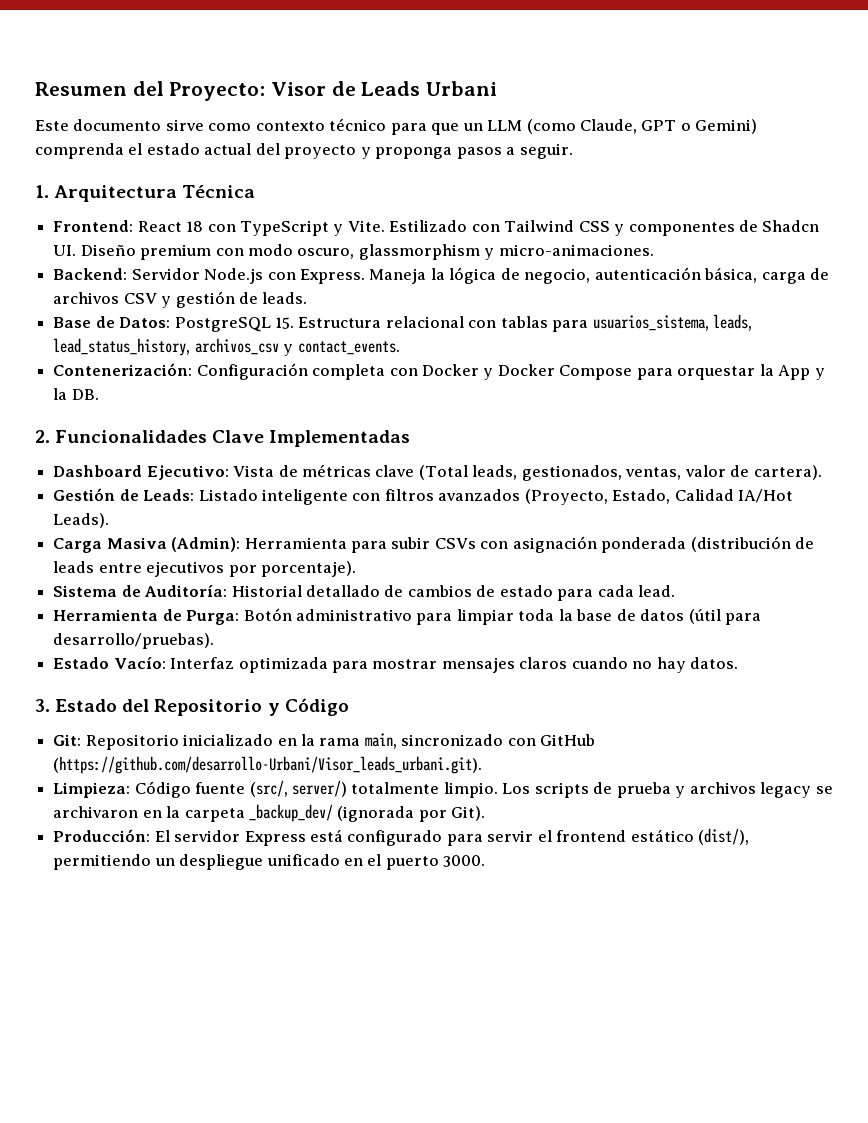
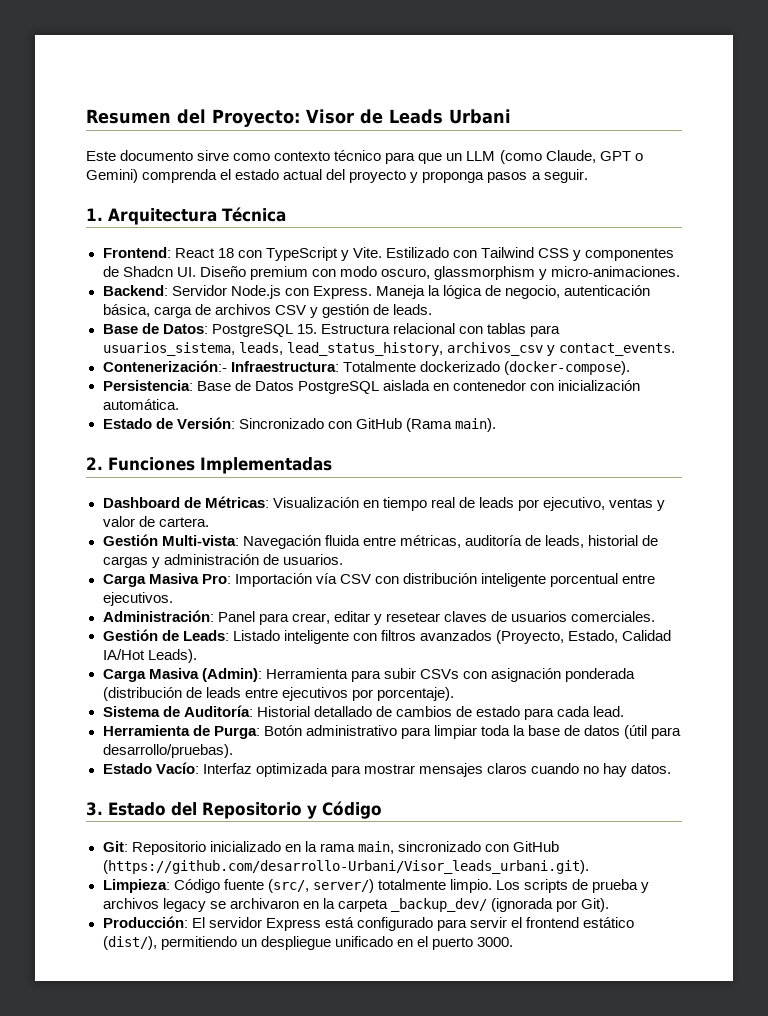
- Contenerización: Configuración completa con Docker y Docker Compose para orquestar la App y la DB.
+ Contenerización:- Infraestructura: Totalmente dockerizado (docker-compose).
+ Persistencia: Base de Datos PostgreSQL aislada en contenedor con inicialización automática.
+ Estado de Versión: Sincronizado con GitHub (Rama main).
- 2. Funcionalidades Clave Implementadas
+ 2. Funciones Implementadas
- Dashboard Ejecutivo: Vista de métricas clave (Total leads, gestionados, ventas, valor de cartera).
+ Dashboard de Métricas: Visualización en tiempo real de leads por ejecutivo, ventas y valor de cartera.
+ Gestión Multi-vista: Navegación fluida entre métricas, auditoría de leads, historial de cargas y administración de usuarios.
+ Carga Masiva Pro: Importación vía CSV con distribución inteligente porcentual entre ejecutivos.
+ Administración: Panel para crear, editar y resetear claves de usuarios comerciales.

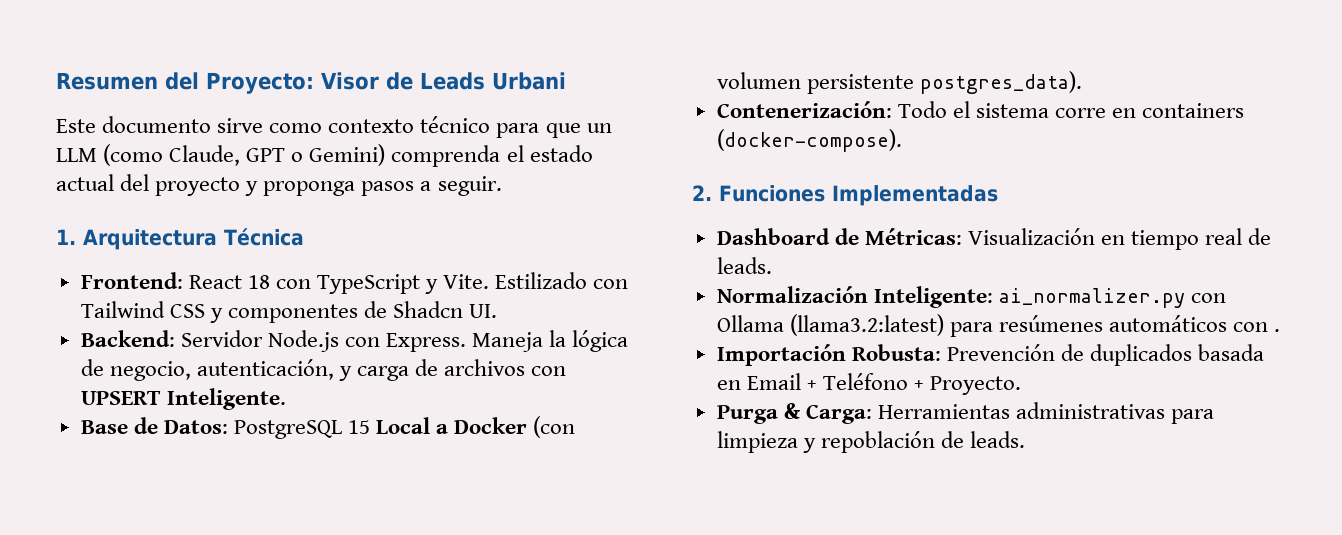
- Estilizado con Tailwind CSS y componentes de Shadcn UI. Diseño premium con modo oscuro, glassmorphism y micro-animaciones.
+ Estilizado con Tailwind CSS y componentes de Shadcn UI.
- Maneja la lógica de negocio, autenticación básica, carga de archivos CSV y gestión de leads.
+ Maneja la lógica de negocio, autenticación, y carga de archivos con UPSERT Inteligente.
- Base de Datos: PostgreSQL 15. Estructura relacional con tablas para usuarios_sistema, leads, lead_status_history, archivos_csv y contact_events.
- Contenerización:- Infraestructura: Totalmente dockerizado (docker-compose).
- Persistencia: Base de Datos PostgreSQL aislada en contenedor con inicialización automática.
- Estado de Versión: Sincronizado con GitHub (Rama main).
+ Base de Datos: PostgreSQL 15 Local a Docker (con volumen persistente postgres_data).
+ Contenerización: Todo el sistema corre en containers (docker-compose).
- Dashboard de Métricas: Visualización en tiempo real de leads por ejecutivo, ventas y valor de cartera.
- Gestión Multi-vista: Navegación fluida entre métricas, auditoría de leads, historial de cargas y administración de usuarios.
- Carga Masiva Pro: Importación vía CSV con distribución inteligente porcentual entre ejecutivos.
- Administración: Panel para crear, editar y resetear claves de usuarios comerciales.
- Gestión de Leads: Listado inteligente con filtros avanzados (Proyecto, Estado, Calidad IA/Hot Leads).
- Carga Masiva (Admin): Herramienta para subir CSVs con asignación ponderada (distribución de leads entre ejecutivos por porcentaje).
- Sistema de Auditoría: Historial detallado de cambios de estado para cada lead.
- Herramienta de Purga: Botón administrativo para limpiar toda la base de datos (útil para desarrollo/pruebas).
- Estado Vacío: Interfaz optimizada para mostrar mensajes claros cuando no hay datos.
- 3. Estado del Repositorio y Código
- Git: Repositorio inicializado en la rama main, sincronizado con GitHub (https://github.com/desarrollo-Urbani/Visor_leads_urbani.git).
- Limpieza: Código fuente (src/, server/) totalmente limpio. Los scripts de prueba y archivos legacy se archivaron en la carpeta _backup_dev/ (ignorada por Git).
- Producción: El servidor Express está configurado para servir el frontend estático (dist/), permitiendo un despliegue unificado en el puerto 3000.
+ Dashboard de Métricas: Visualización en tiempo real de leads.
+ Normalización Inteligente: ai_normalizer.py con Ollama (llama3.2:latest) para resúmenes automáticos con .
+ Importación Robusta: Prevención de duplicados basada en Email + Teléfono + Proyecto.
+ Purga & Carga: Herramientas administrativas para limpieza y repoblación de leads.

